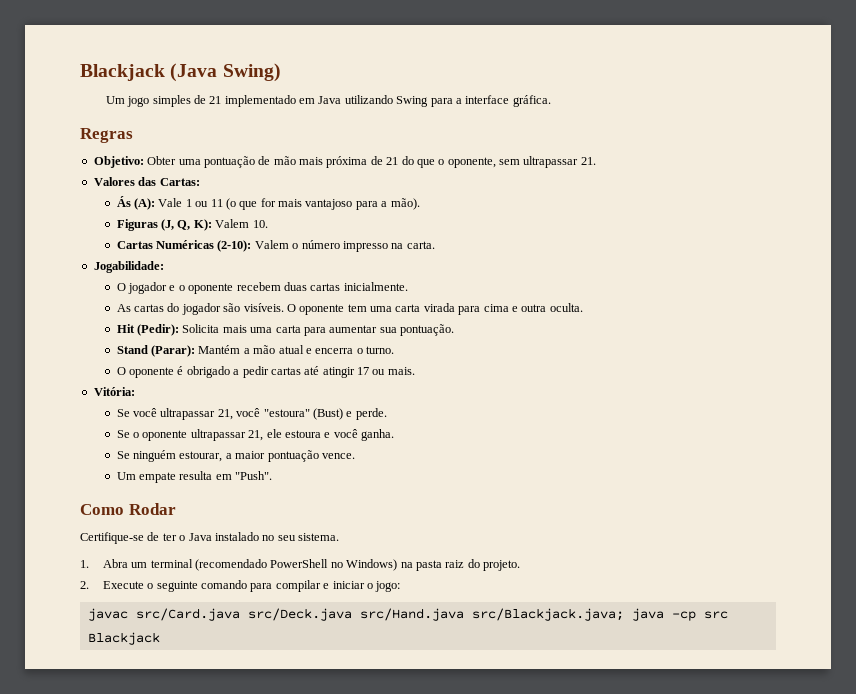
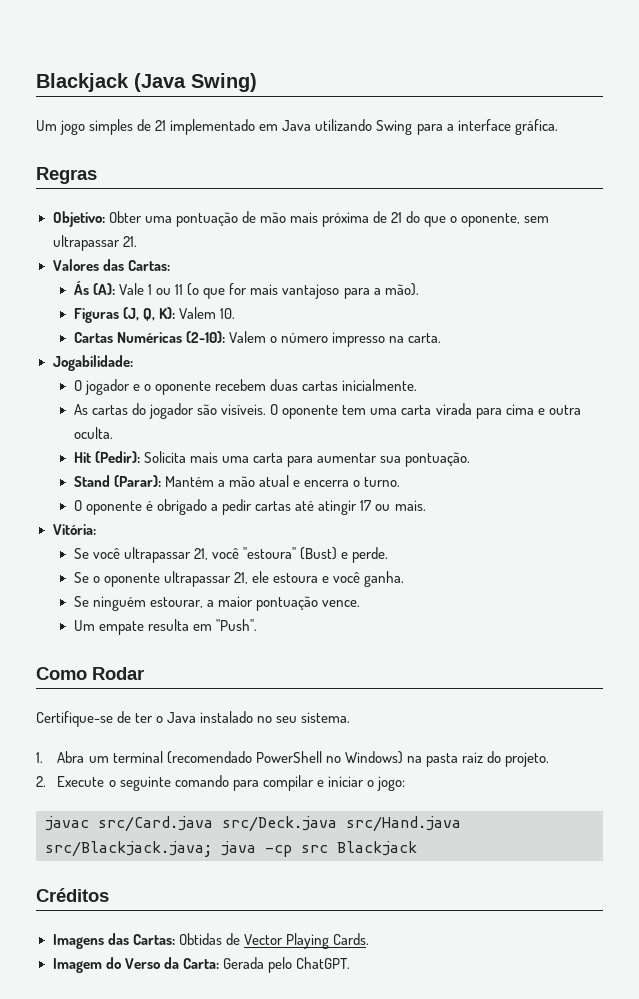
+ Créditos
+ Imagens das Cartas: Obtidas de Vector Playing Cards.
+ Imagem do Verso da Carta: Gerada pelo ChatGPT.

